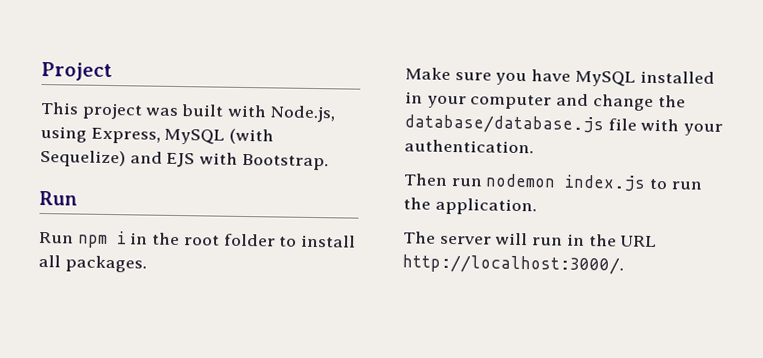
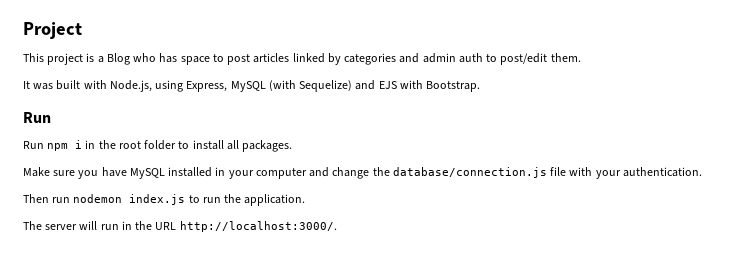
- This project was built with Node.js, using Express, MySQL (with Sequelize) and EJS with Bootstrap.
+ This project is a Blog who has space to post articles linked by categories and admin auth to post/edit them.
+ It was built with Node.js, using Express, MySQL (with Sequelize) and EJS with Bootstrap.
- Make sure you have MySQL installed in your computer and change the database/database.js file with your authentication.
+ Make sure you have MySQL installed in your computer and change the database/connection.js file with your authentication.

